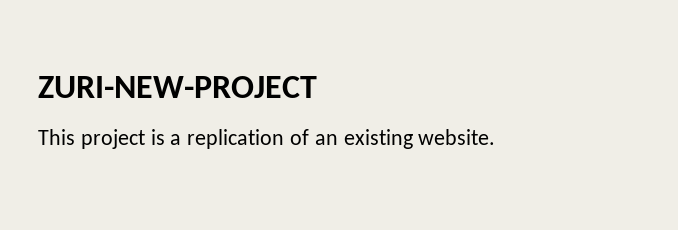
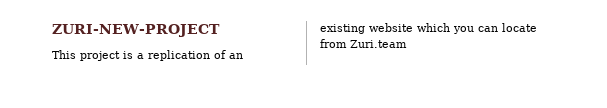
- This project is a replication of an existing website.
+ This project is a replication of an existing website which you can locate from Zuri.team

